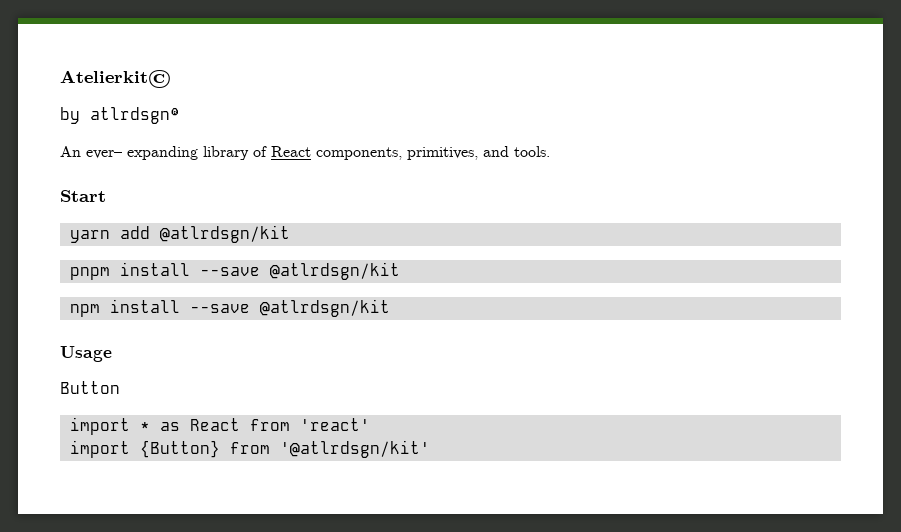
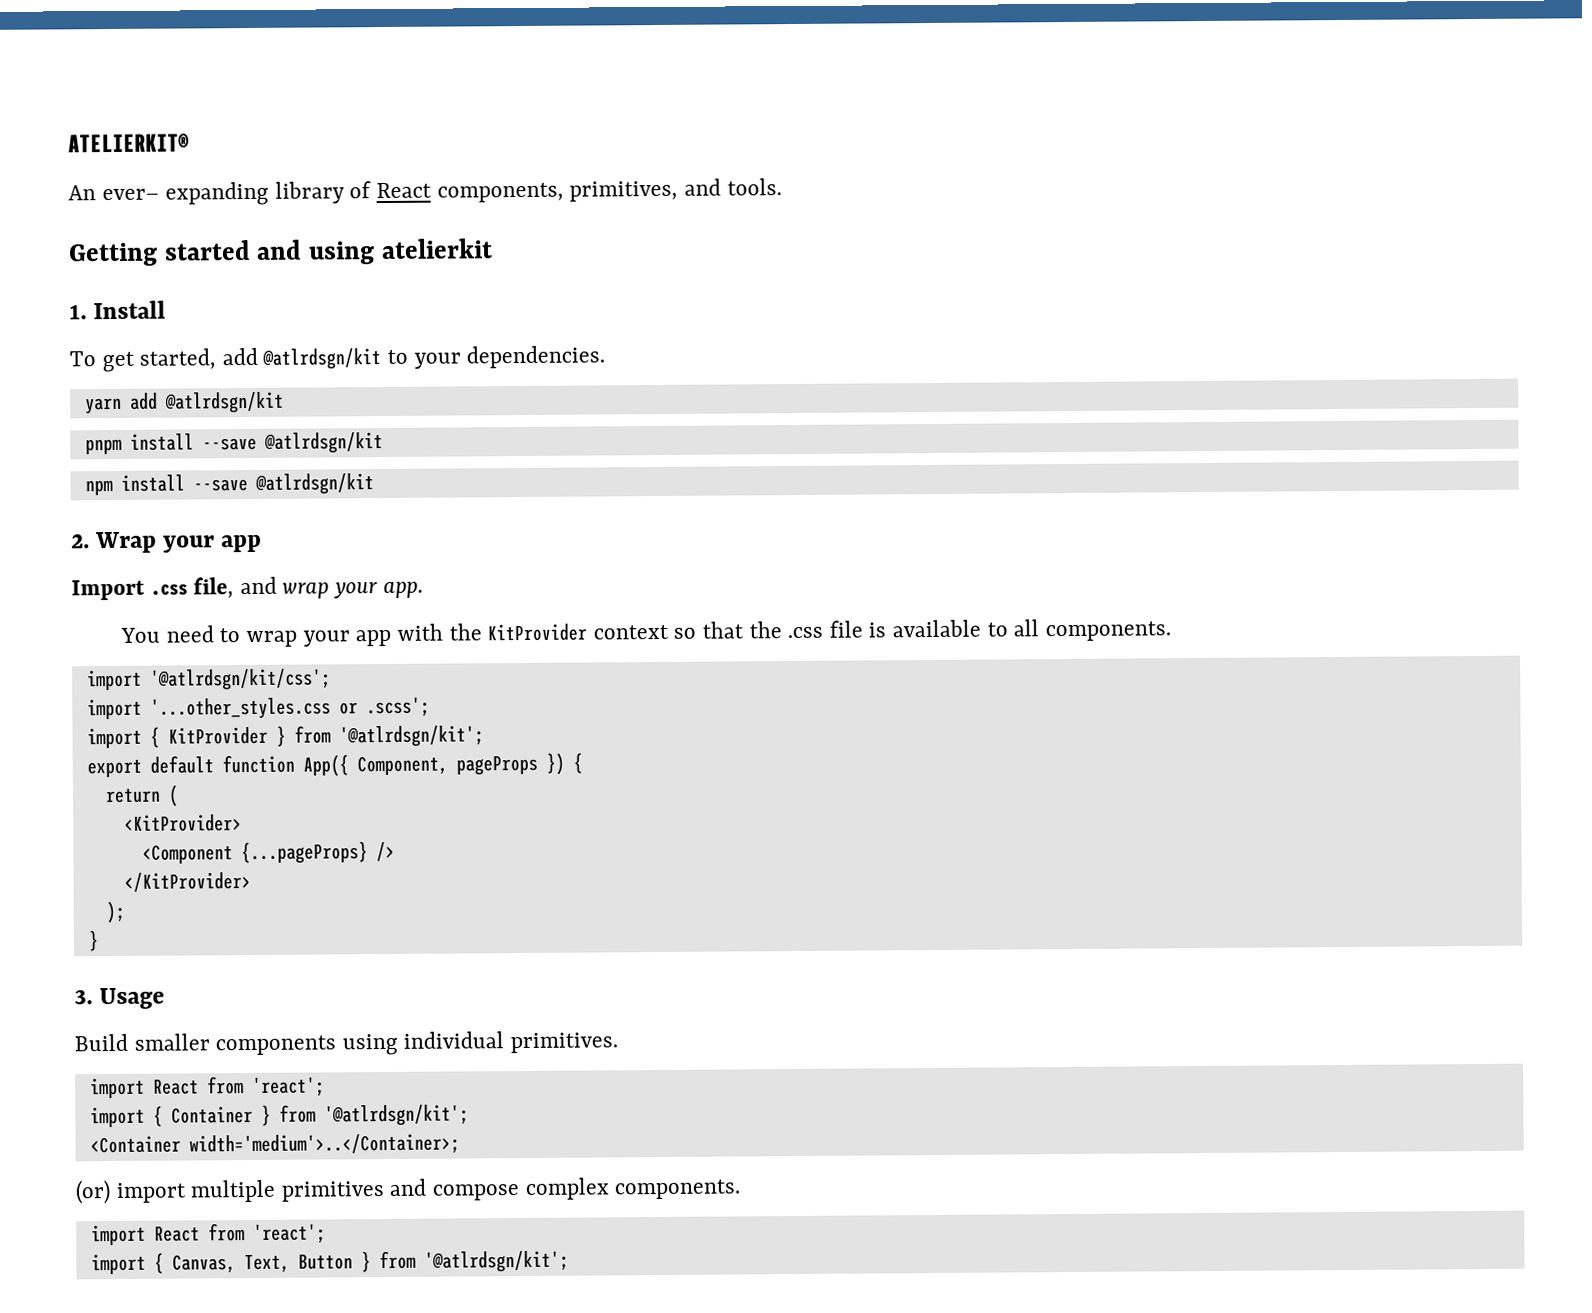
- Atelierkit©
- by atlrdsgn®
+ ATELIERKIT®
- Start
+ Getting started and using atelierkit
+ 1. Install
+ To get started, add @atlrdsgn/kit to your dependencies.
- Usage
- Button
- import * as React from 'react'
- import {Button} from '@atlrdsgn/kit'
+ 2. Wrap your app
+ Import .css file, and wrap your app.
+ You need to wrap your app with the KitProvider context so that the .css file is available to all components.
+ import '@atlrdsgn/kit/css';
+ import '...other_styles.css or .scss';
+ import { KitProvider } from '@atlrdsgn/kit';
+ export default function App({ Component, pageProps }) {
+ return (
+ <KitProvider>
+ <Component {...pageProps} />
+ </KitProvider>
+ );
+ }
+ 3. Usage
+ Build smaller components using individual primitives.
+ import React from 'react';
+ import { Container } from '@atlrdsgn/kit';
+ <Container width='medium'>..</Container>;
+ (or) import multiple primitives and compose complex components.
+ import React from 'react';
+ import { Canvas, Text, Button } from '@atlrdsgn/kit';

